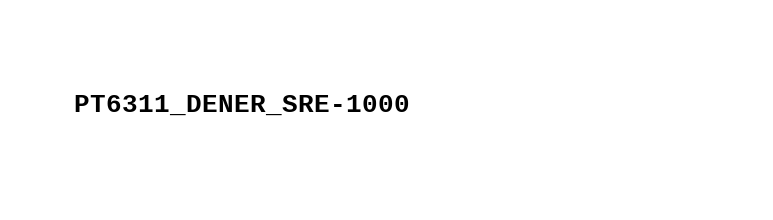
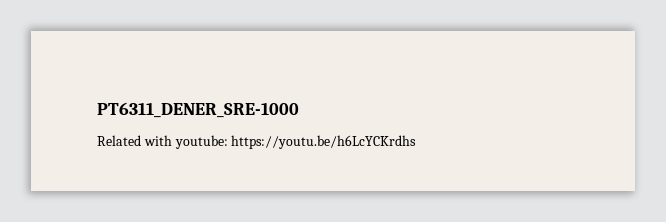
+ Related with youtube: https://youtu.be/h6LcYCKrdhs

